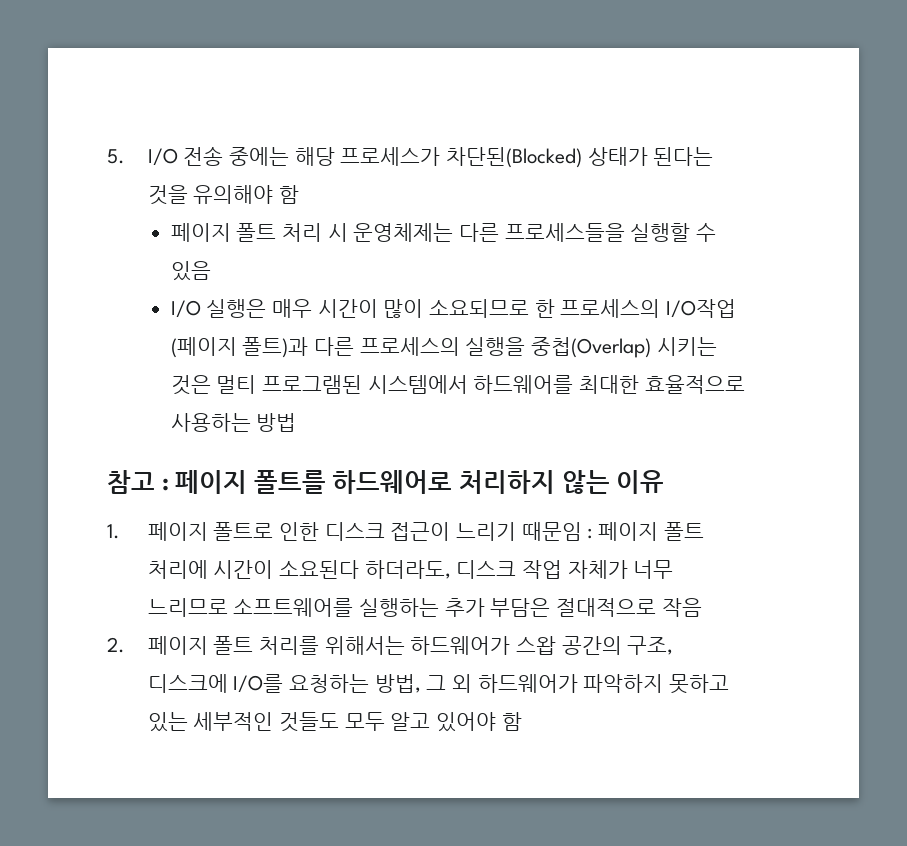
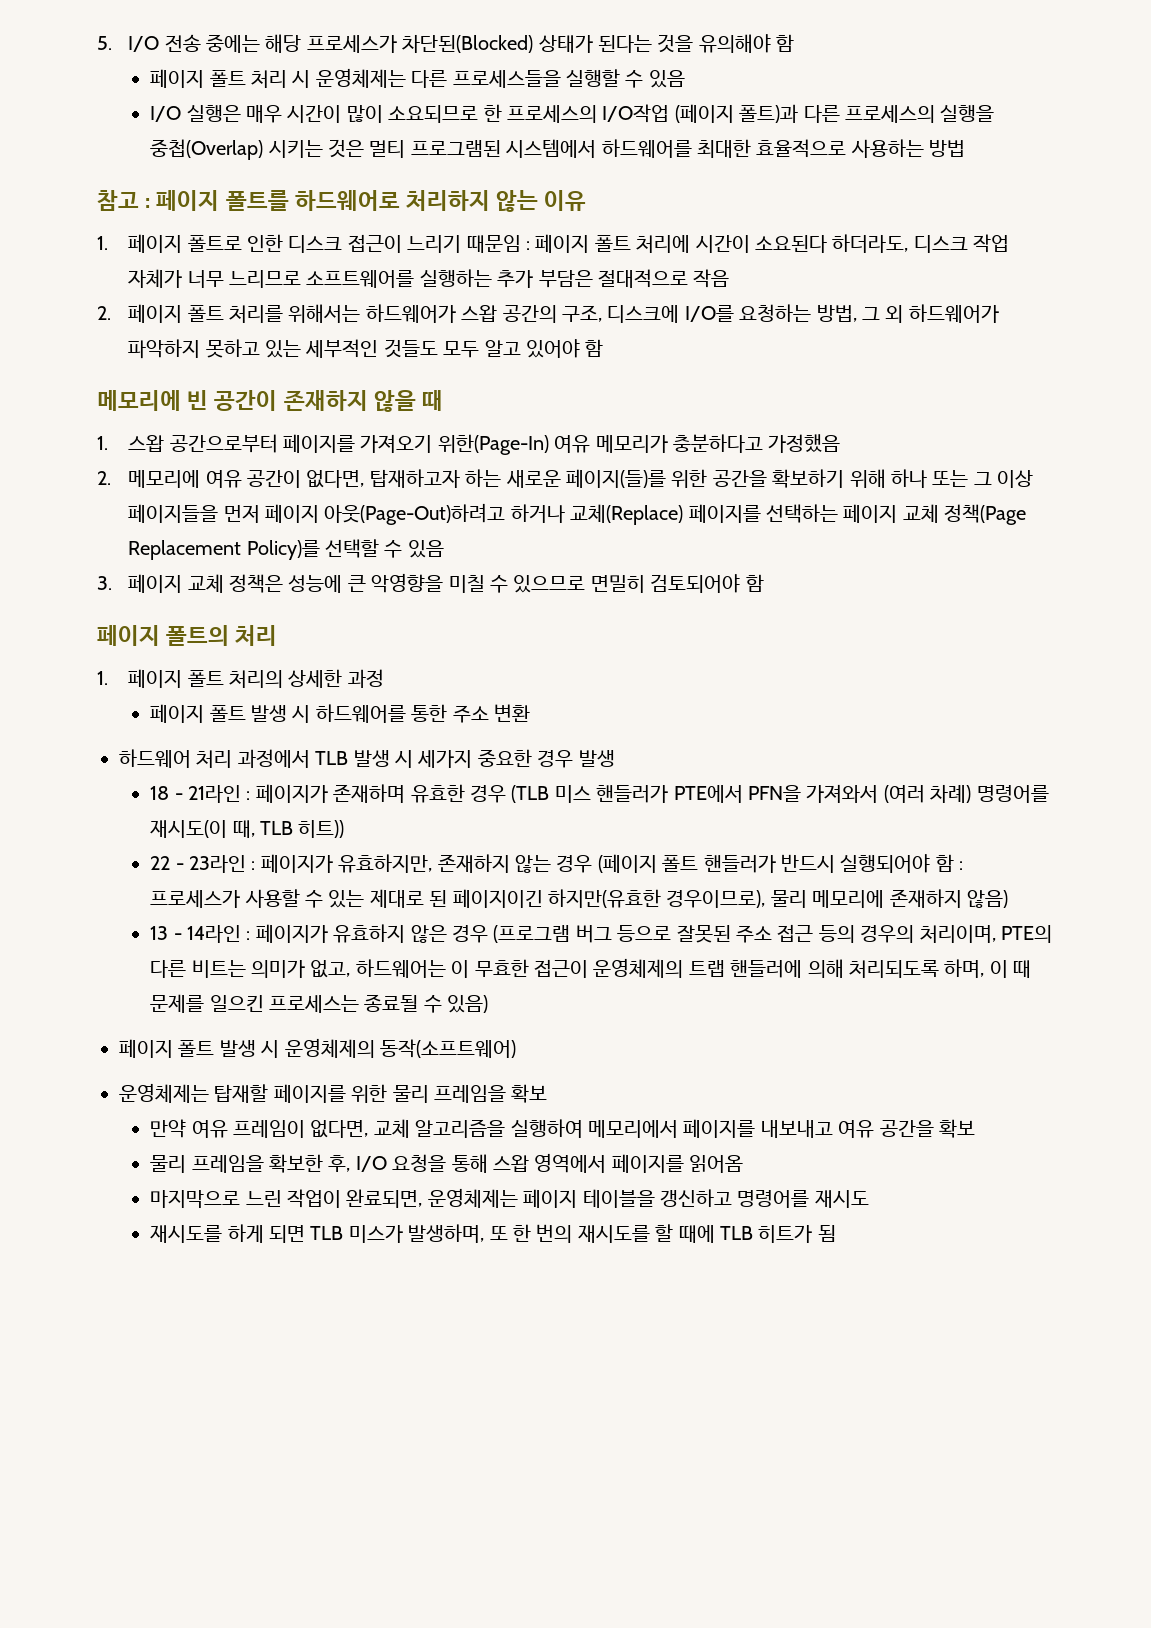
+ 메모리에 빈 공간이 존재하지 않을 때
+ 1. 스왑 공간으로부터 페이지를 가져오기 위한(Page-In) 여유 메모리가 충분하다고 가정했음
+ 2. 메모리에 여유 공간이 없다면, 탑재하고자 하는 새로운 페이지(들)를 위한 공간을 확보하기 위해 하나 또는 그 이상 페이지들을 먼저 페이지 아웃(Page-Out)하려고 하거나 교체(Replace) 페이지를 선택하는 페이지 교체 정책(Page Replacement Policy)를 선택할 수 있음
+ 3. 페이지 교체 정책은 성능에 큰 악영향을 미칠 수 있으므로 면밀히 검토되어야 함
+ 페이지 폴트의 처리
+ 1. 페이지 폴트 처리의 상세한 과정
+ 페이지 폴트 발생 시 하드웨어를 통한 주소 변환
+ 하드웨어 처리 과정에서 TLB 발생 시 세가지 중요한 경우 발생
+ 18 - 21라인 : 페이지가 존재하며 유효한 경우 (TLB 미스 핸들러가 PTE에서 PFN을 가져와서 (여러 차례) 명령어를 재시도(이 때, TLB 히트))
+ 22 - 23라인 : 페이지가 유효하지만, 존재하지 않는 경우 (페이지 폴트 핸들러가 반드시 실행되어야 함 : 프로세스가 사용할 수 있는 제대로 된 페이지이긴 하지만(유효한 경우이므로), 물리 메모리에 존재하지 않음)
+ 13 - 14라인 : 페이지가 유효하지 않은 경우 (프로그램 버그 등으로 잘못된 주소 접근 등의 경우의 처리이며, PTE의 다른 비트는 의미가 없고, 하드웨어는 이 무효한 접근이 운영체제의 트랩 핸들러에 의해 처리되도록 하며, 이 때 문제를 일으킨 프로세스는 종료될 수 있음)
+ 페이지 폴트 발생 시 운영체제의 동작(소프트웨어)
+ 운영체제는 탑재할 페이지를 위한 물리 프레임을 확보
+ 만약 여유 프레임이 없다면, 교체 알고리즘을 실행하여 메모리에서 페이지를 내보내고 여유 공간을 확보
+ 물리 프레임을 확보한 후, I/O 요청을 통해 스왑 영역에서 페이지를 읽어옴
+ 마지막으로 느린 작업이 완료되면, 운영체제는 페이지 테이블을 갱신하고 명령어를 재시도
+ 재시도를 하게 되면 TLB 미스가 발생하며, 또 한 번의 재시도를 할 때에 TLB 히트가 됨

